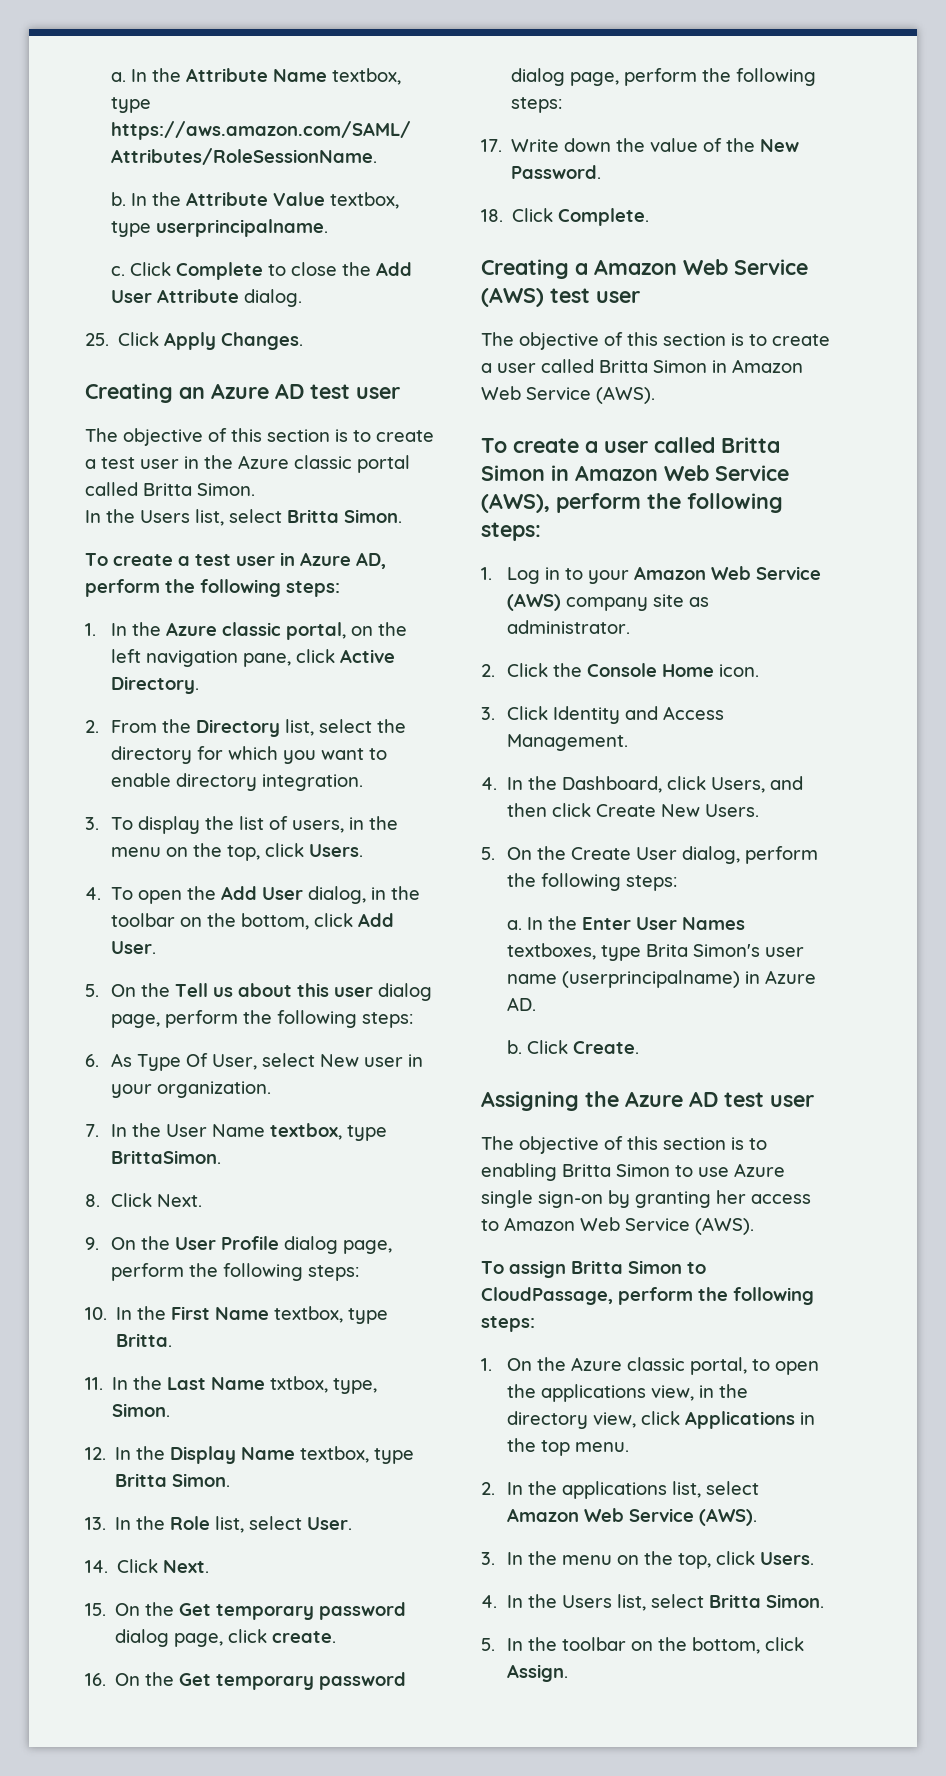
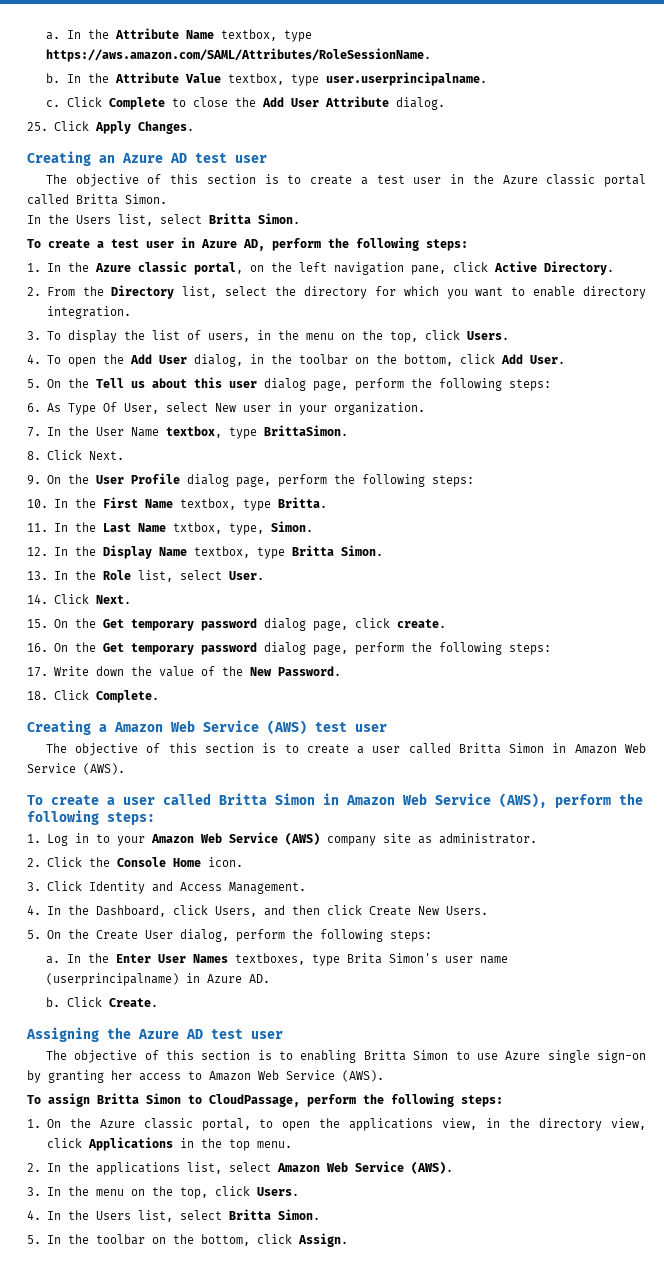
- In the Attribute Value textbox, type userprincipalname.
+ In the Attribute Value textbox, type user.userprincipalname.

